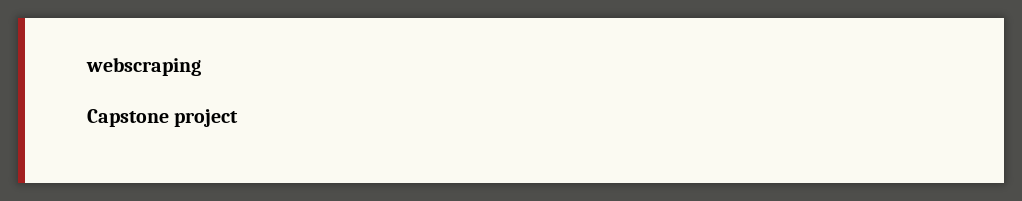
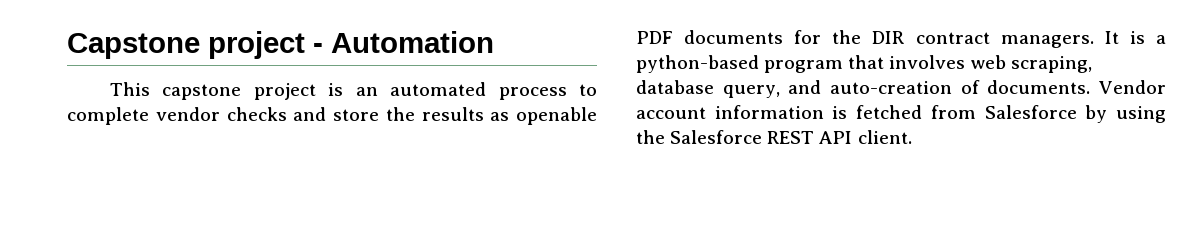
- webscraping
- Capstone project
+ Capstone project - Automation
+ This capstone project is an automated process to complete vendor checks and store the results as openable PDF documents for the DIR contract managers. It is a python-based program that involves web scraping, database query, and auto-creation of documents. Vendor account information is fetched from Salesforce by using the Salesforce REST API client.

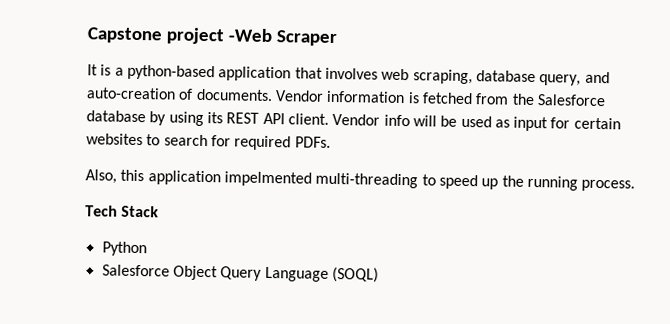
- Capstone project - Automation
- This capstone project is an automated process to complete vendor checks and store the results as openable PDF documents for the DIR contract managers. It is a python-based program that involves web scraping, database query, and auto-creation of documents.
+ Capstone project -Web Scraper
+ It is a python-based application that involves web scraping, database query, and auto-creation of documents.
- Vendor account information is fetched from Salesforce by using the Salesforce REST API client.
+ Vendor information is fetched from the Salesforce database by using its REST API client. Vendor info will be used as input for certain websites to search for required PDFs.
+ Also, this application impelmented multi-threading to speed up the running process.
+ Tech Stack
+ Python
+ Salesforce Object Query Language (SOQL)

